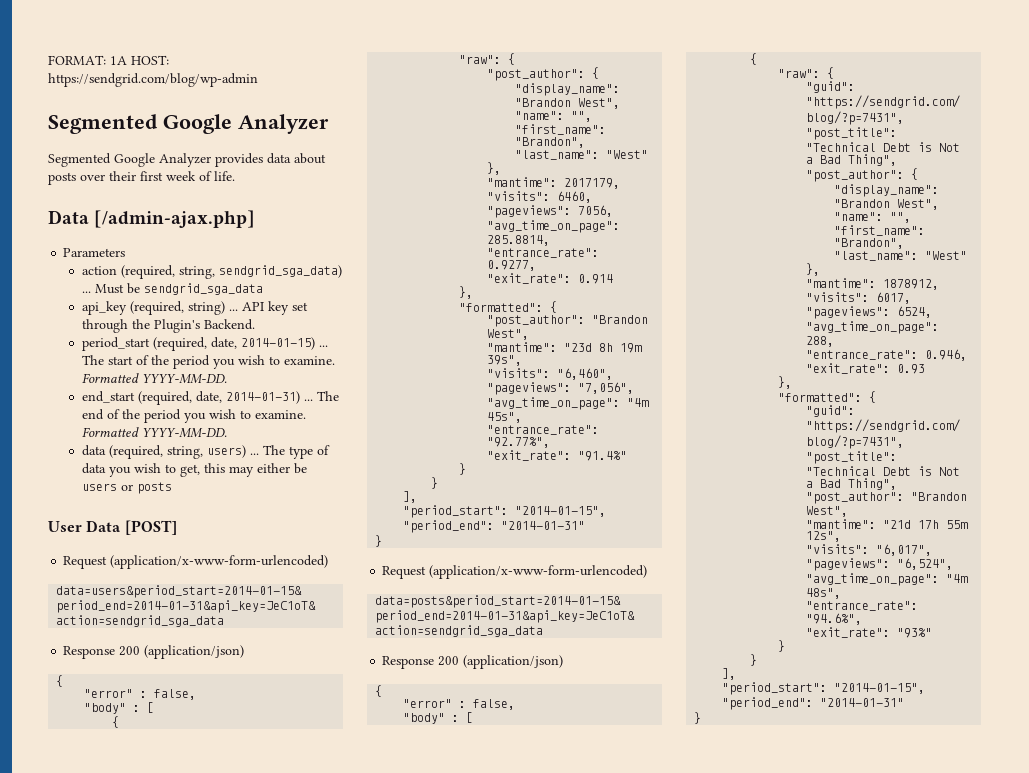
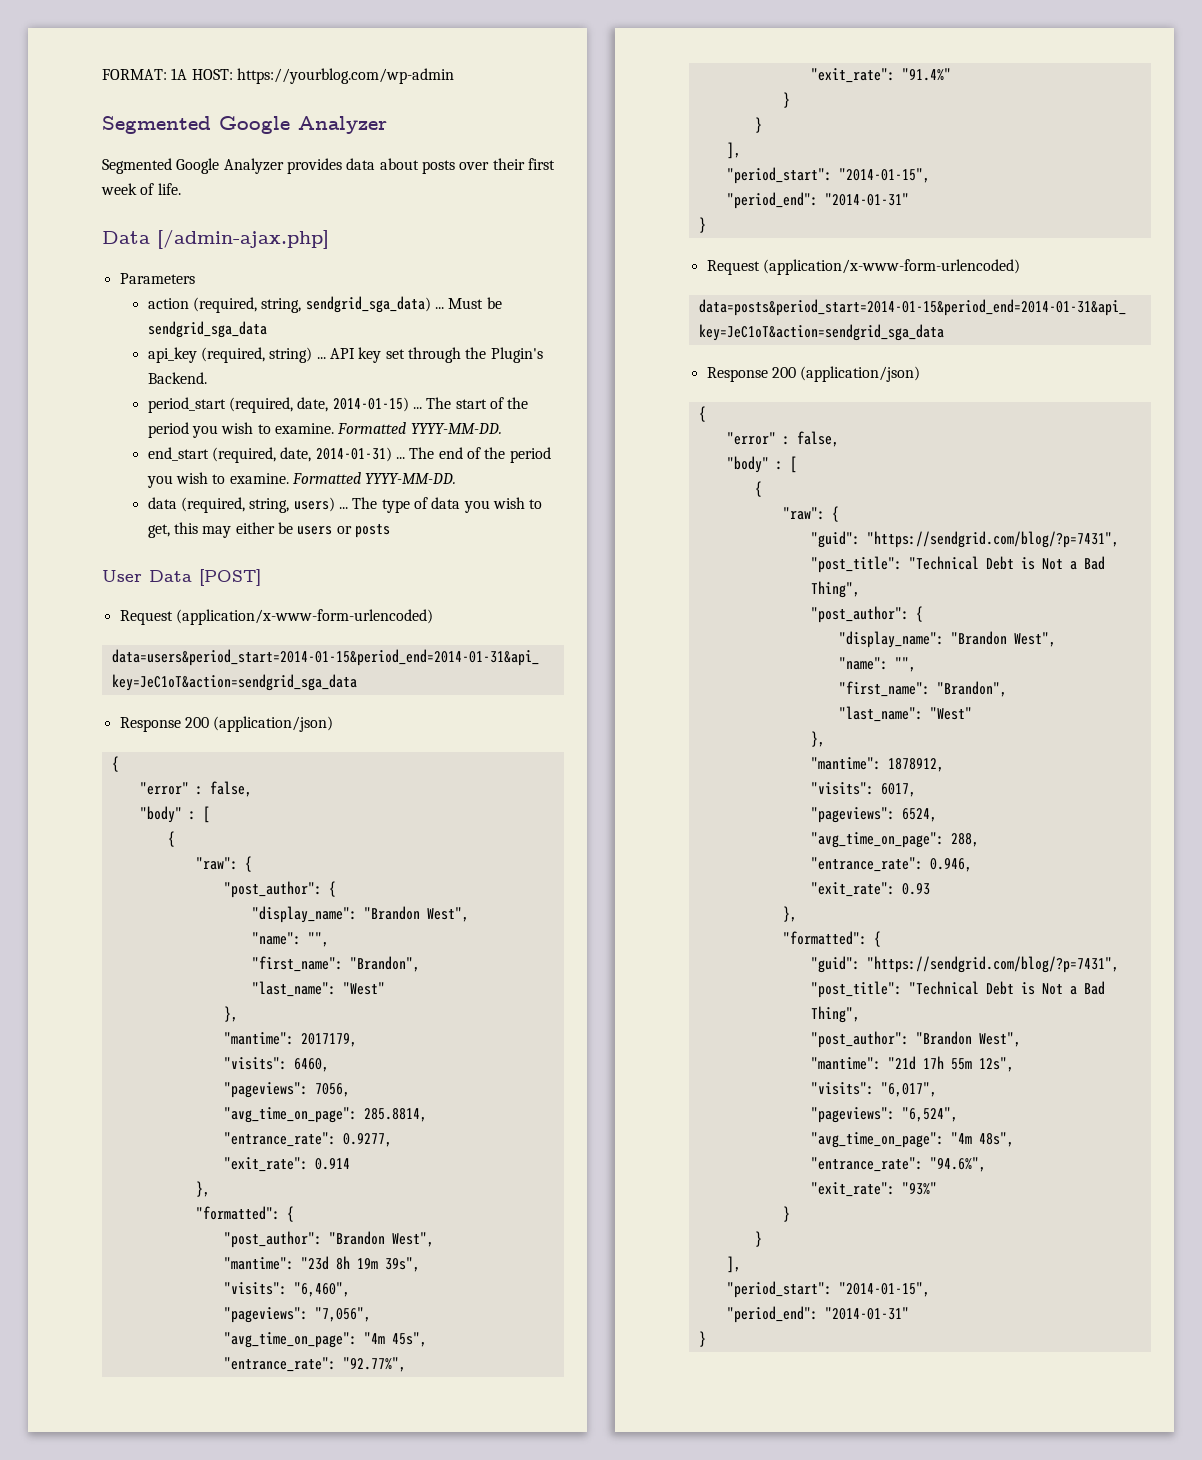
- FORMAT: 1A HOST: https://sendgrid.com/blog/wp-admin
+ FORMAT: 1A HOST: https://yourblog.com/wp-admin

